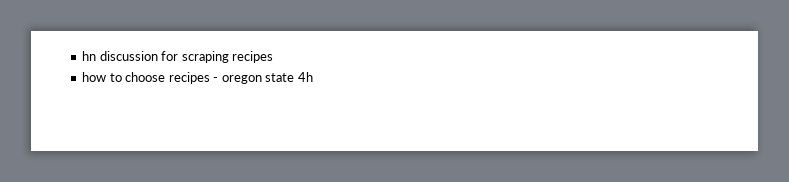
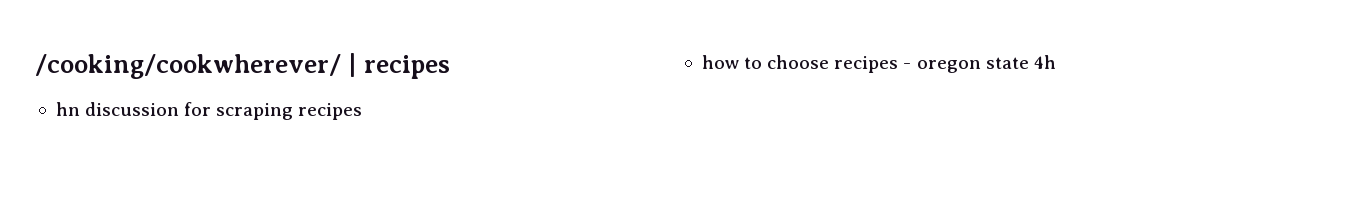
+ /cooking/cookwherever/ | recipes

